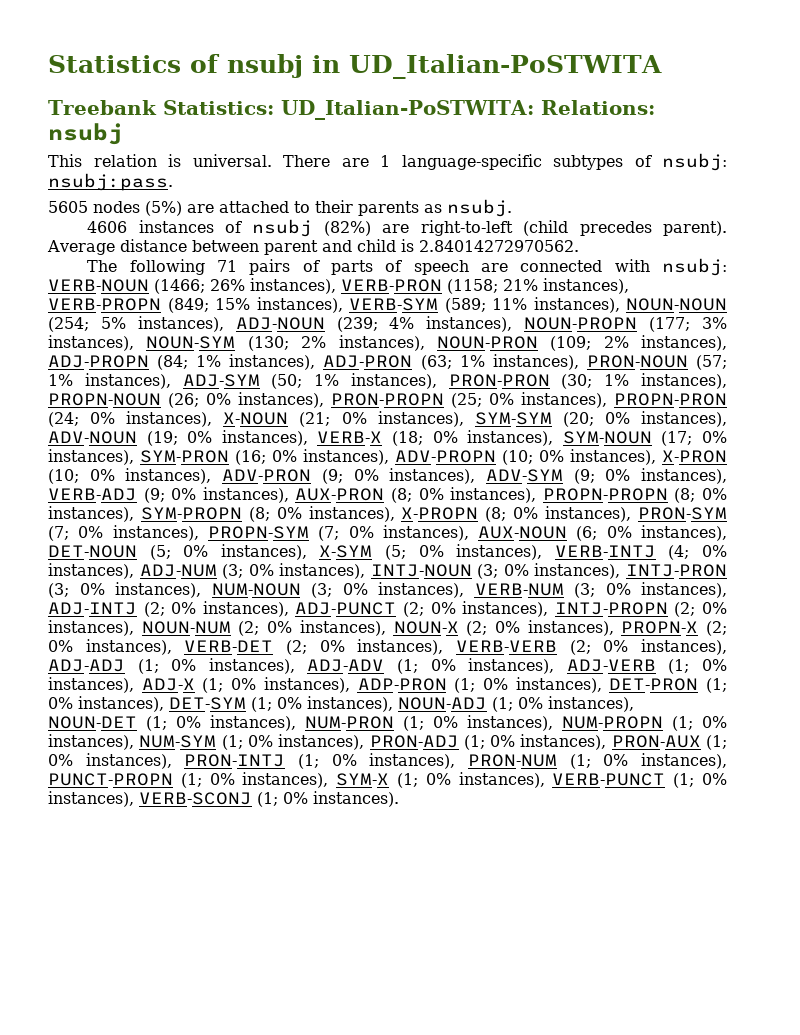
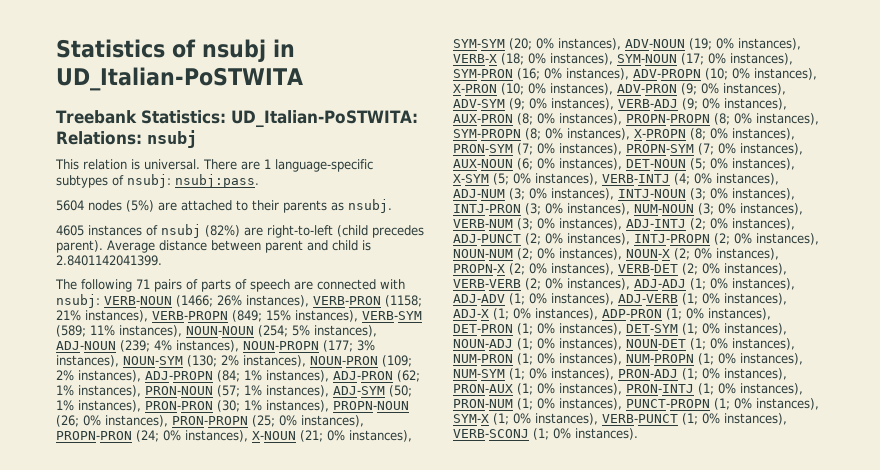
- 5605 nodes (5%) are attached to their parents as nsubj.
+ 5604 nodes (5%) are attached to their parents as nsubj.
- 4606 instances of nsubj (82%) are right-to-left (child precedes parent).
+ 4605 instances of nsubj (82%) are right-to-left (child precedes parent).
- Average distance between parent and child is 2.84014272970562.
+ Average distance between parent and child is 2.8401142041399.
- 1% instances), ADJ-PRON (63;
+ 1% instances), ADJ-PRON (62;

